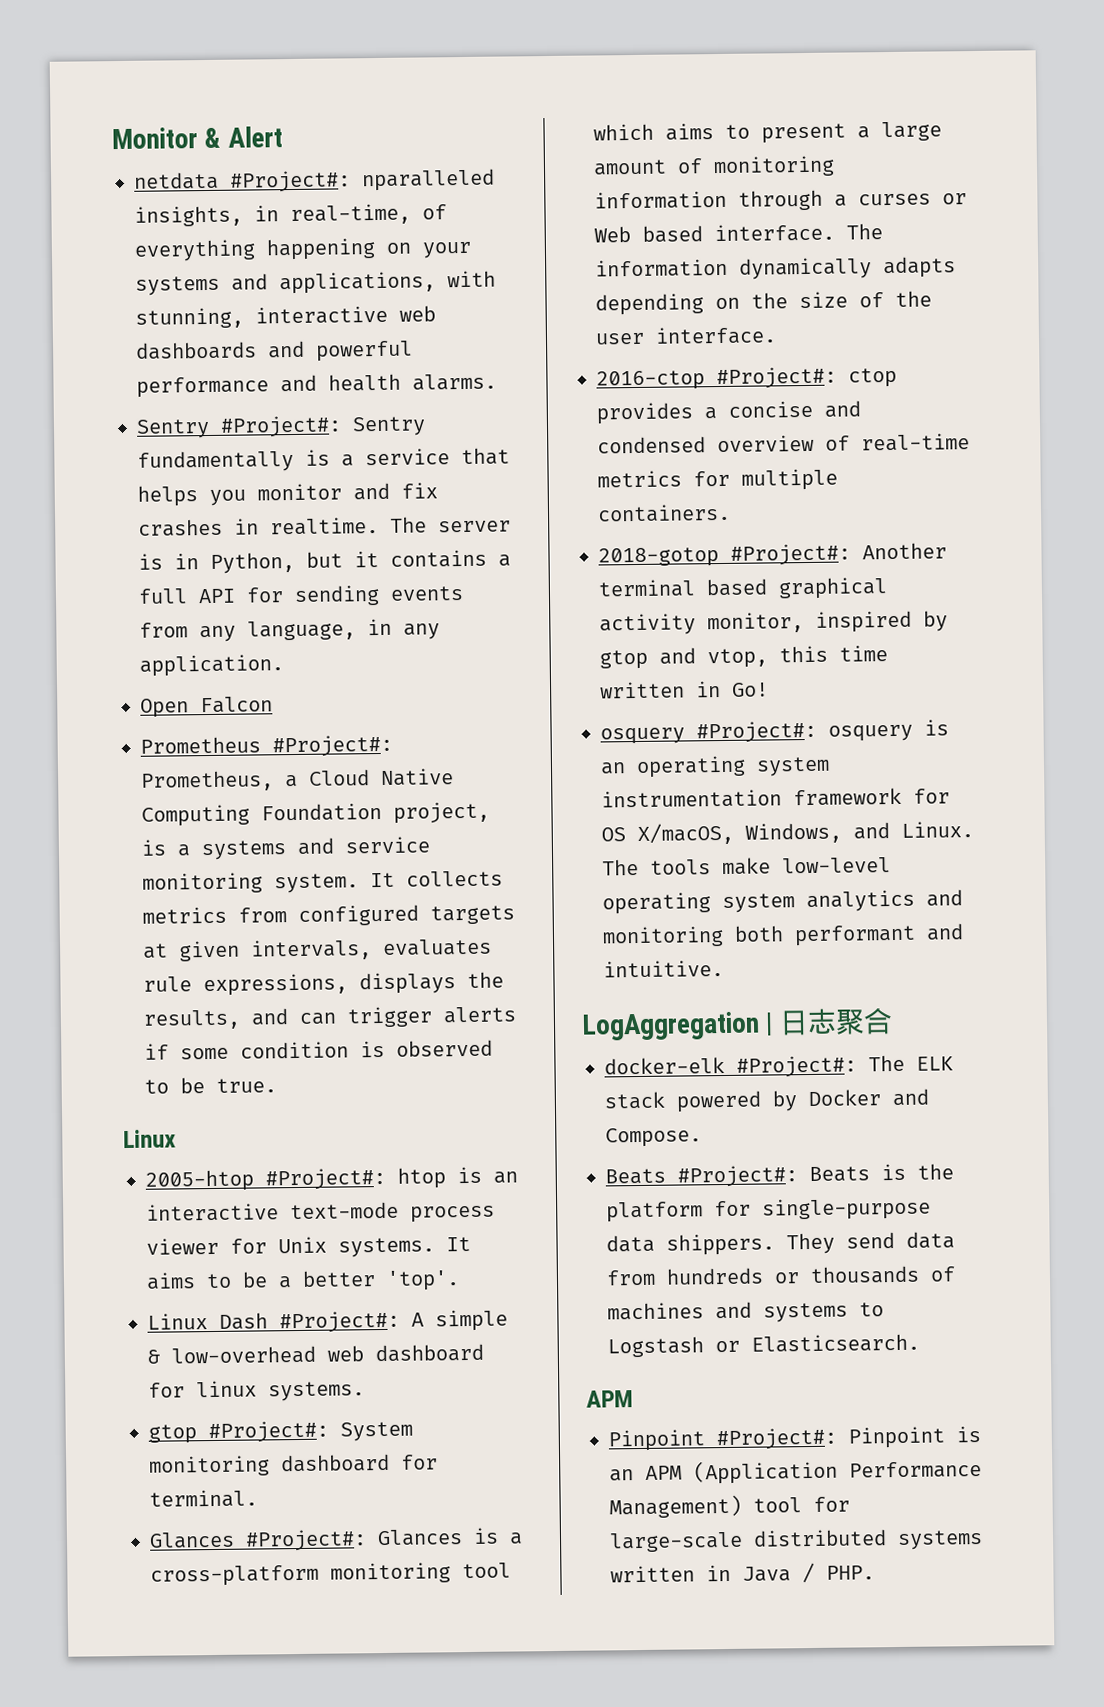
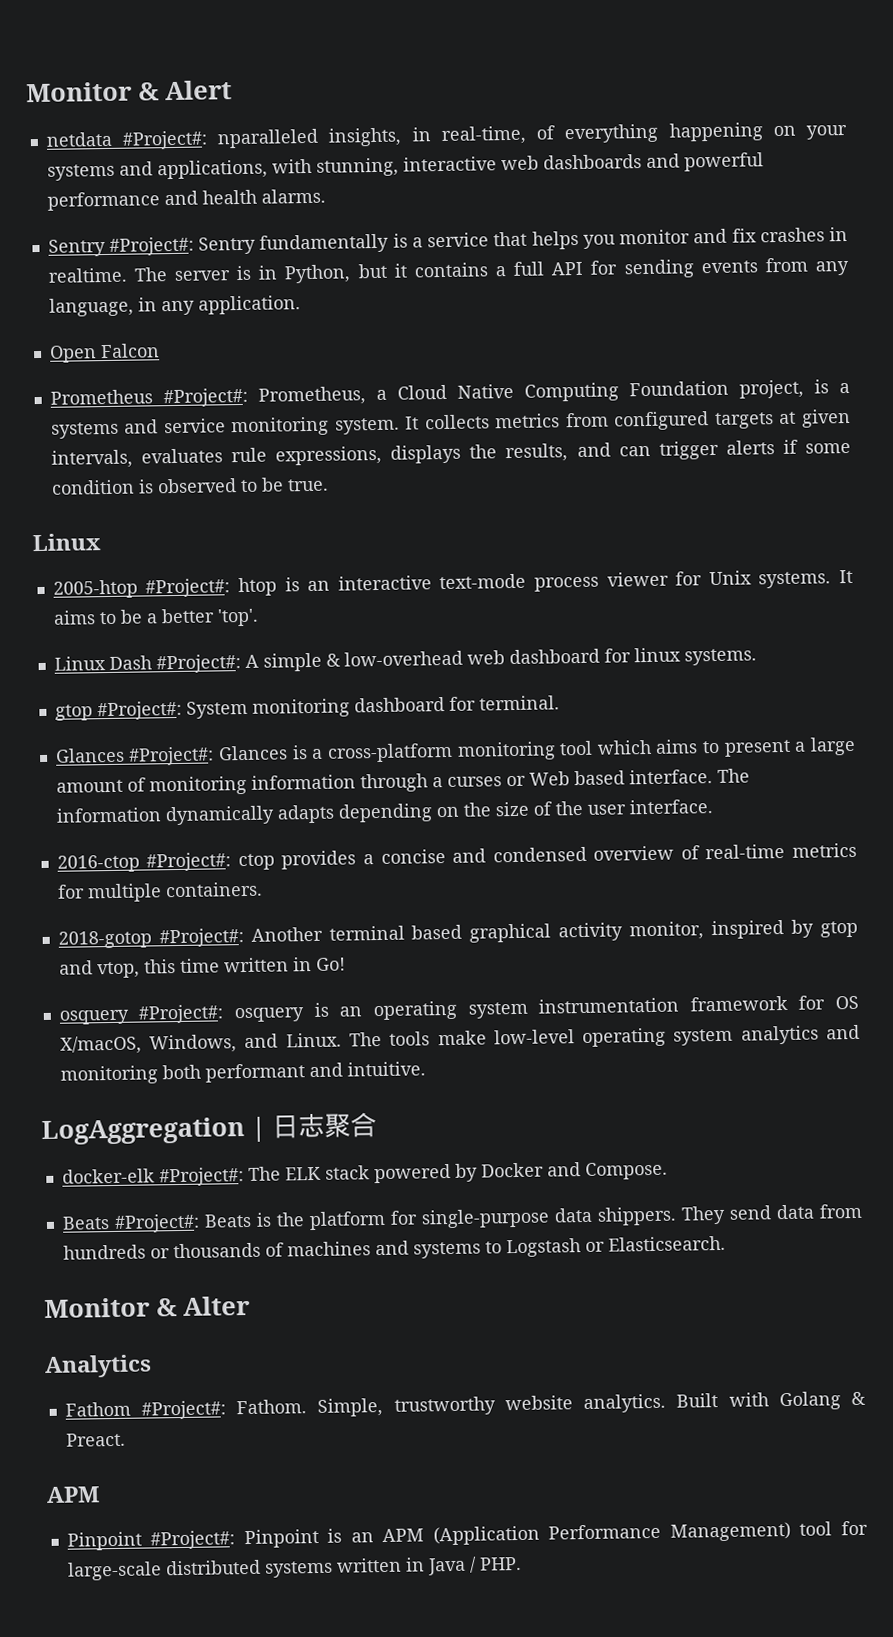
+ Monitor & Alter
+ Analytics
+ Fathom #Project#: Fathom. Simple, trustworthy website analytics. Built with Golang & Preact.

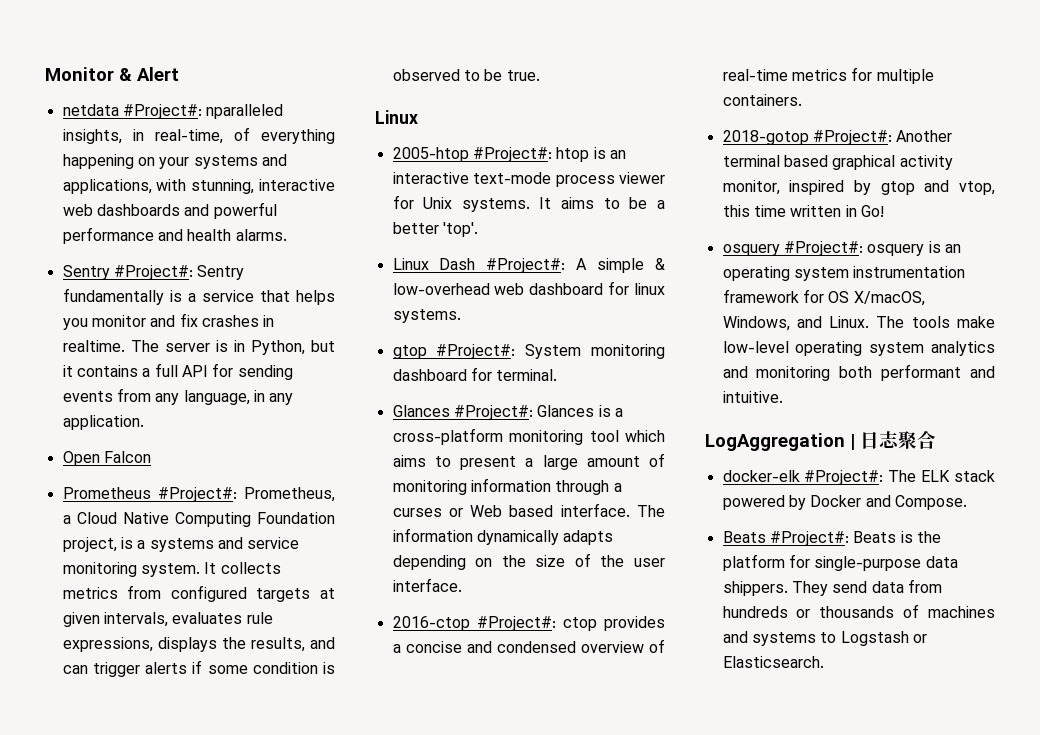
- Monitor & Alter
- Analytics
- Fathom #Project#: Fathom. Simple, trustworthy website analytics. Built with Golang & Preact.
- APM
- Pinpoint #Project#: Pinpoint is an APM (Application Performance Management) tool for large-scale distributed systems written in Java / PHP.

